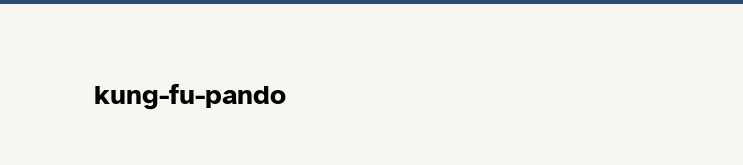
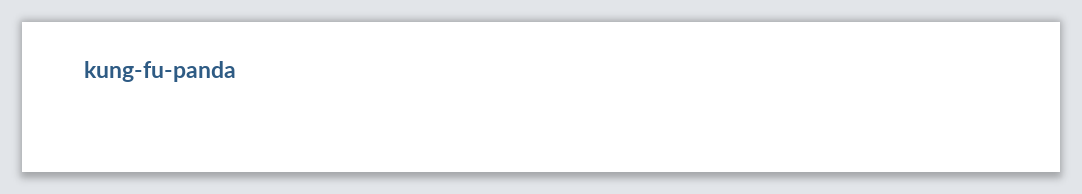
- kung-fu-pando
+ kung-fu-pandа

